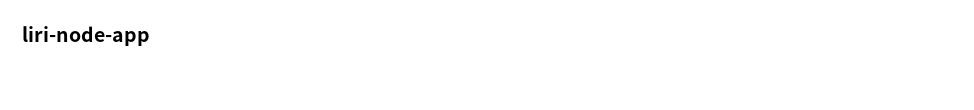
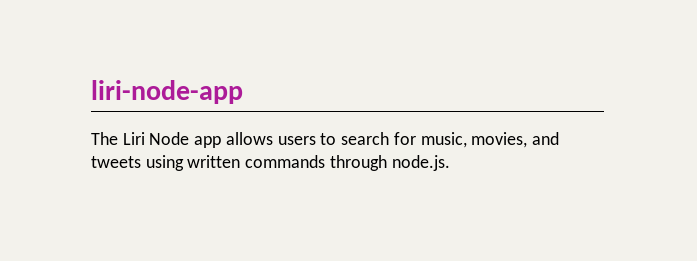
+ The Liri Node app allows users to search for music, movies, and tweets using written commands through node.js.

